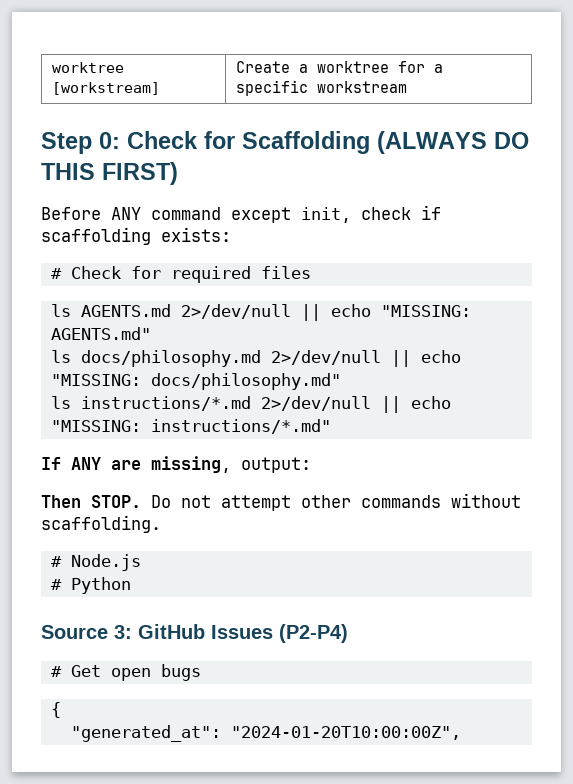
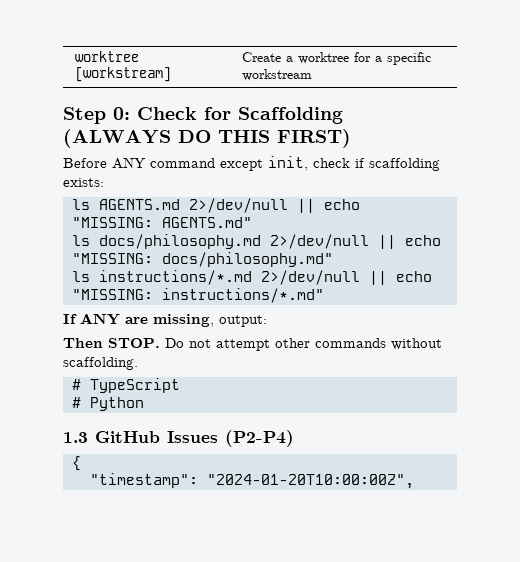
- # Check for required files
- # Node.js
+ # TypeScript
- Source 3: GitHub Issues (P2-P4)
+ 1.3 GitHub Issues (P2-P4)
- # Get open bugs
- "generated_at": "2024-01-20T10:00:00Z",
+ "timestamp": "2024-01-20T10:00:00Z",

